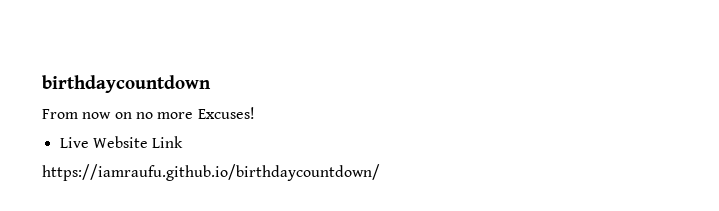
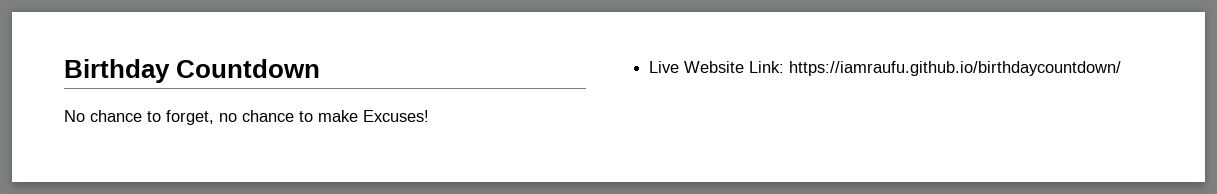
- birthdaycountdown
- From now on no more Excuses!
+ Birthday Countdown
+ No chance to forget, no chance to make Excuses!
- Live Website Link
- https://iamraufu.github.io/birthdaycountdown/
+ Live Website Link: https://iamraufu.github.io/birthdaycountdown/

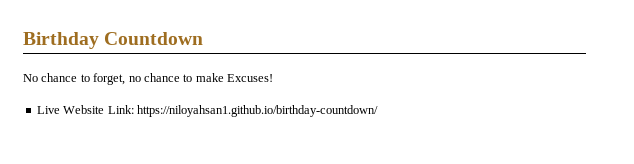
- Live Website Link: https://iamraufu.github.io/birthdaycountdown/
+ Live Website Link: https://niloyahsan1.github.io/birthday-countdown/

